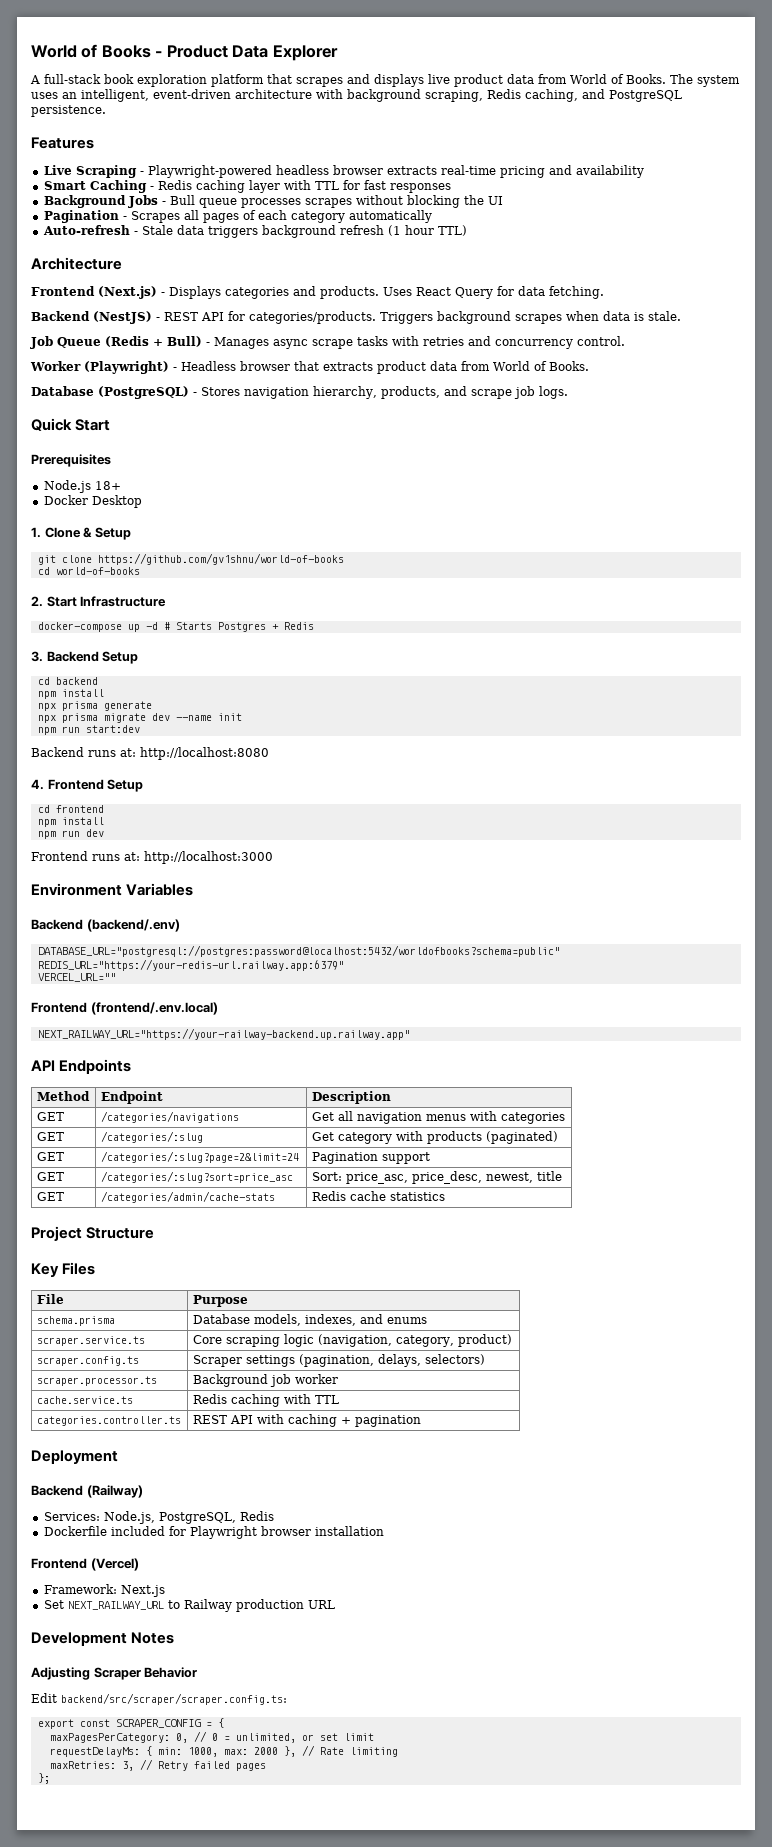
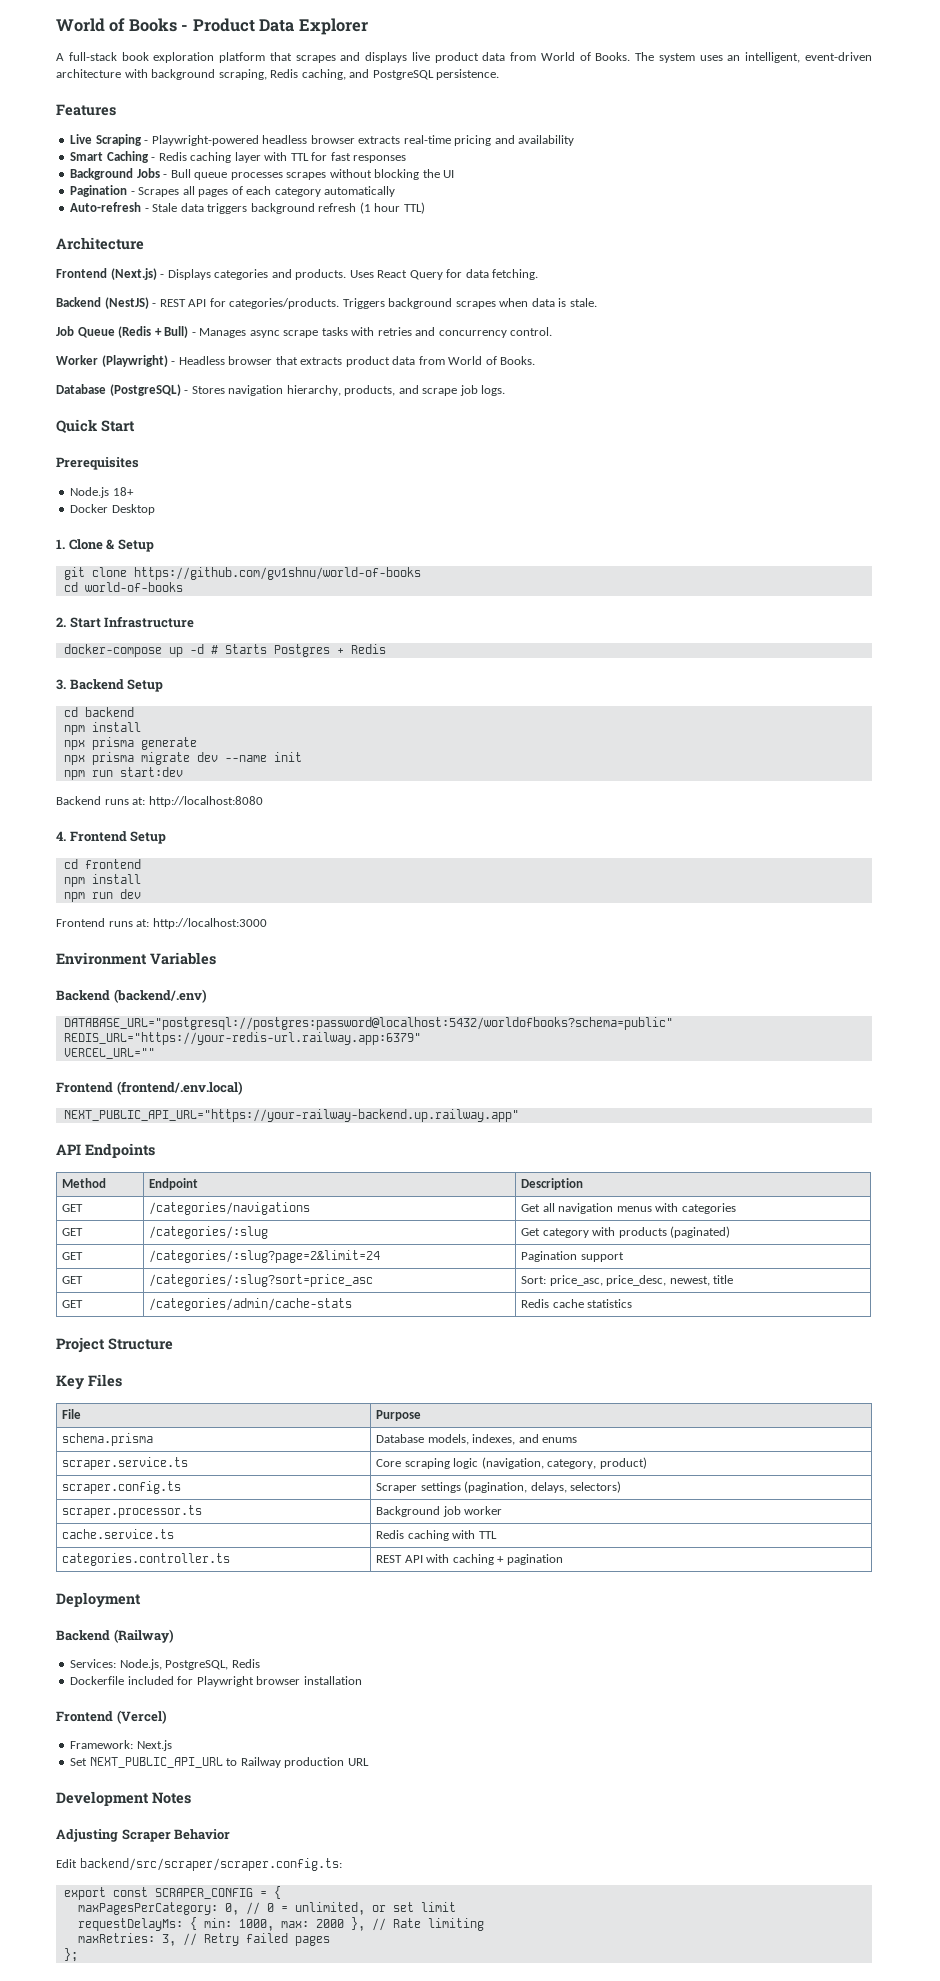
- NEXT_RAILWAY_URL="https://your-railway-backend.up.railway.app"
+ NEXT_PUBLIC_API_URL="https://your-railway-backend.up.railway.app"
- Set NEXT_RAILWAY_URL to Railway production URL
+ Set NEXT_PUBLIC_API_URL to Railway production URL

